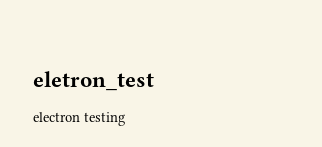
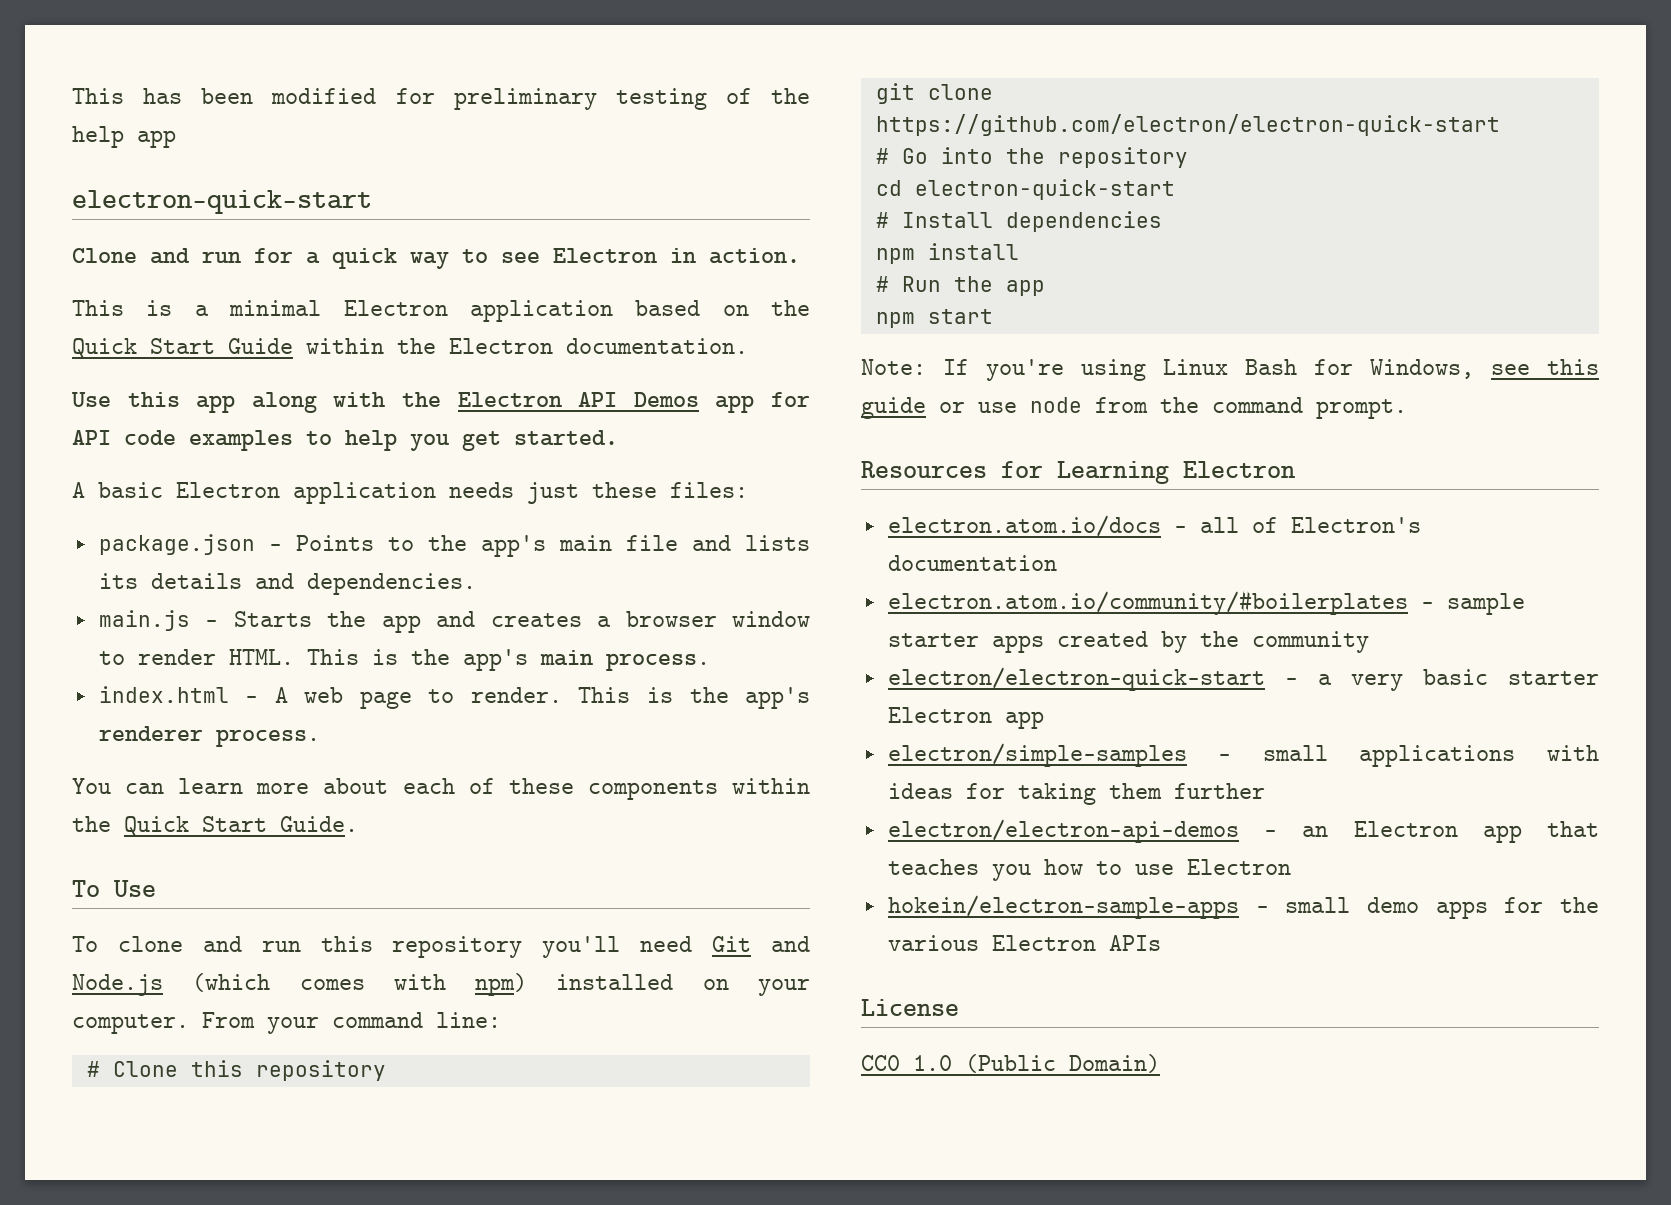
- eletron_test
- electron testing
+ This has been modified for preliminary testing of the help app
+ electron-quick-start
+ Clone and run for a quick way to see Electron in action.
+ This is a minimal Electron application based on the Quick Start Guide within the Electron documentation.
+ Use this app along with the Electron API Demos app for API code examples to help you get started.
+ A basic Electron application needs just these files:
+ package.json - Points to the app's main file and lists its details and dependencies.
+ main.js - Starts the app and creates a browser window to render HTML. This is the app's main process.
+ index.html - A web page to render. This is the app's renderer process.
+ You can learn more about each of these components within the Quick Start Guide.
+ To Use
+ To clone and run this repository you'll need Git and Node.js (which comes with npm) installed on your computer. From your command line:
+ # Clone this repository
+ git clone https://github.com/electron/electron-quick-start
+ # Go into the repository
+ cd electron-quick-start
+ # Install dependencies
+ npm install
+ # Run the app
+ npm start
+ Note: If you're using Linux Bash for Windows, see this guide or use node from the command prompt.
+ Resources for Learning Electron
+ electron.atom.io/docs - all of Electron's documentation
+ electron.atom.io/community/#boilerplates - sample starter apps created by the community
+ electron/electron-quick-start - a very basic starter Electron app
+ electron/simple-samples - small applications with ideas for taking them further
+ electron/electron-api-demos - an Electron app that teaches you how to use Electron
+ hokein/electron-sample-apps - small demo apps for the various Electron APIs
+ License
+ CC0 1.0 (Public Domain)

